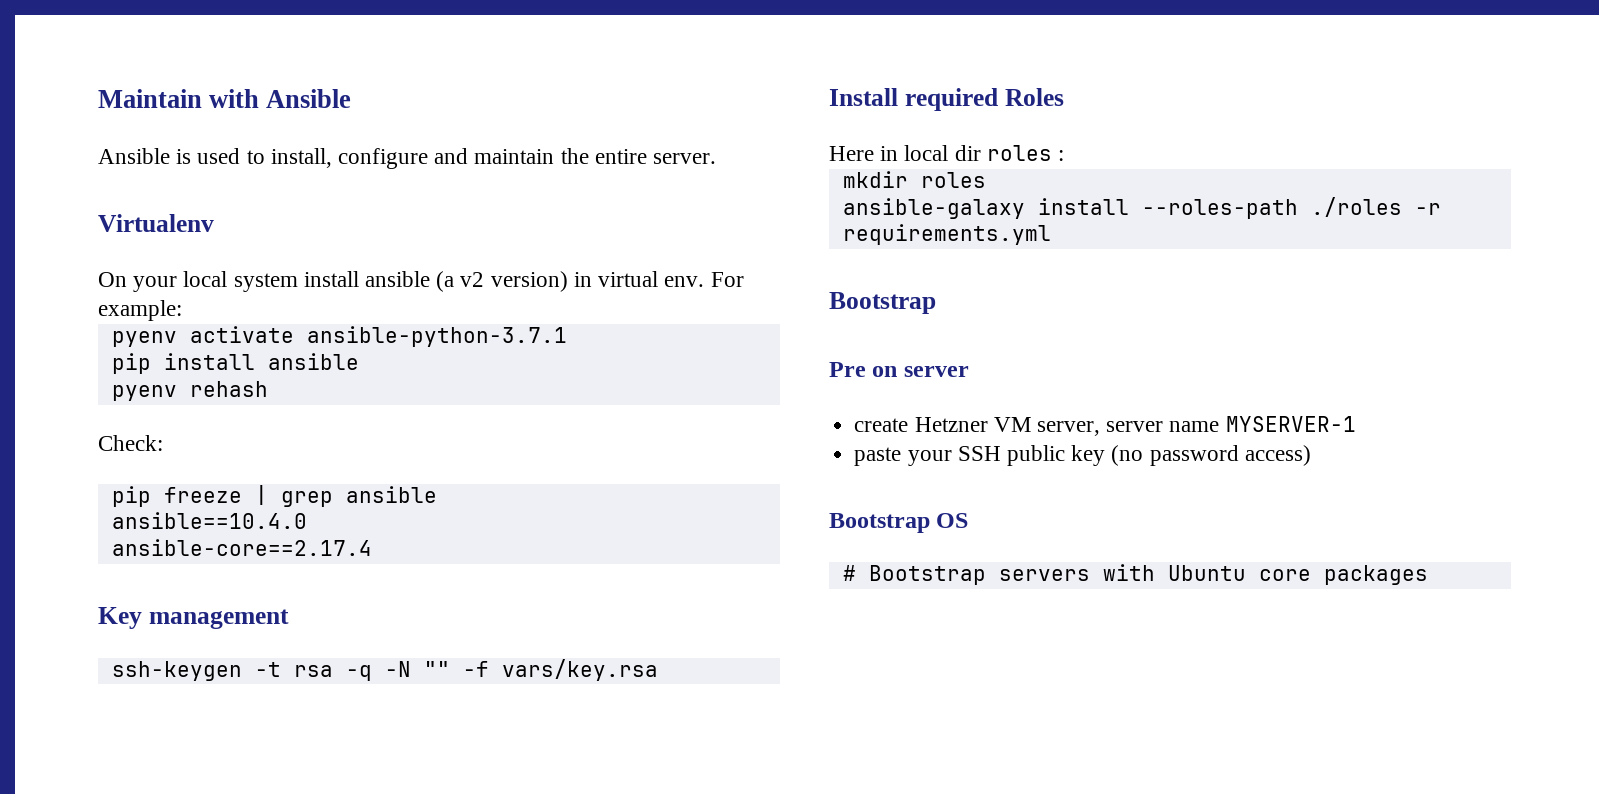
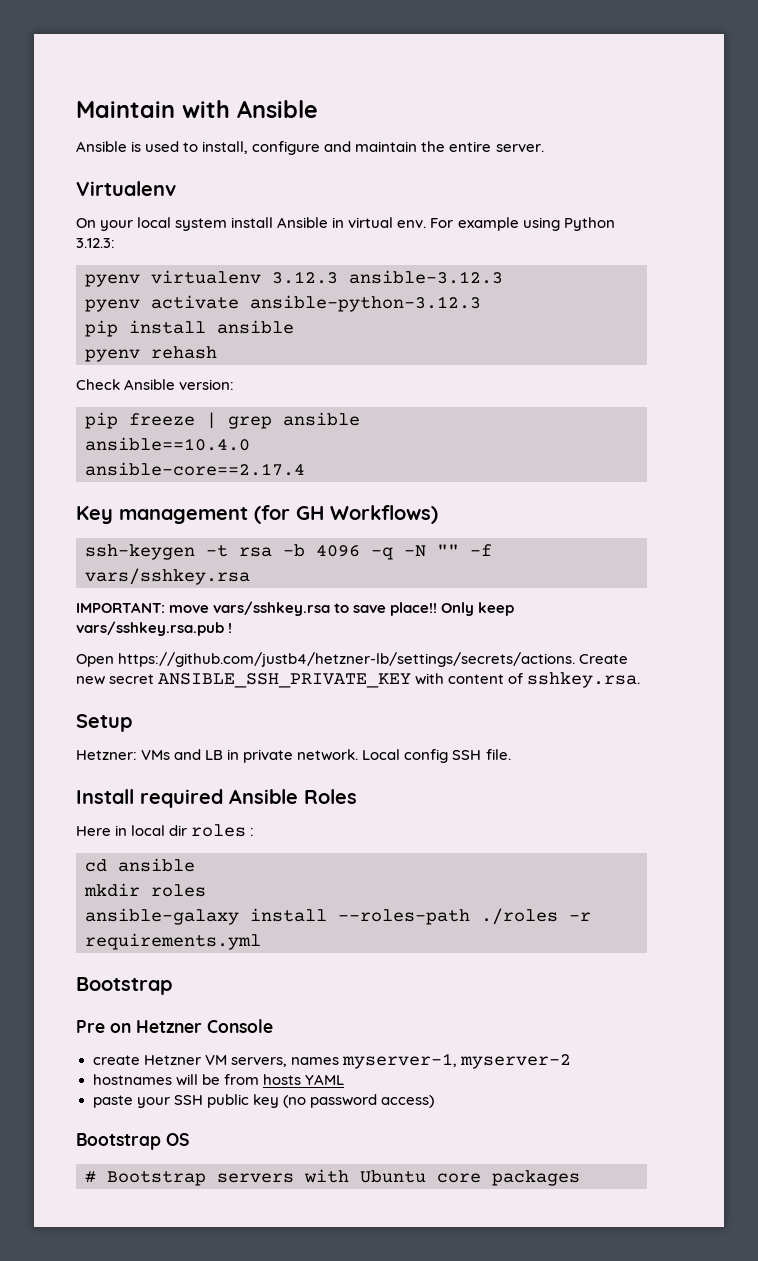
- On your local system install ansible (a v2 version) in virtual env. For example:
+ On your local system install Ansible in virtual env. For example using Python 3.12.3:
+ pyenv virtualenv 3.12.3 ansible-3.12.3
- pyenv activate ansible-python-3.7.1
+ pyenv activate ansible-python-3.12.3
- Check:
+ Check Ansible version:
- Key management
+ Key management (for GH Workflows)
- ssh-keygen -t rsa -q -N "" -f vars/key.rsa
+ ssh-keygen -t rsa -b 4096 -q -N "" -f vars/sshkey.rsa
+ IMPORTANT: move vars/sshkey.rsa to save place!! Only keep vars/sshkey.rsa.pub !
+ Open https://github.com/justb4/hetzner-lb/settings/secrets/actions. Create new secret ANSIBLE_SSH_PRIVATE_KEY with content of sshkey.rsa.
+ Setup
+ Hetzner: VMs and LB in private network. Local config SSH file.
- Install required Roles
+ Install required Ansible Roles
+ cd ansible
- Pre on server
+ Pre on Hetzner Console
- create Hetzner VM server, server name MYSERVER-1
+ create Hetzner VM servers, names myserver-1, myserver-2
+ hostnames will be from hosts YAML

